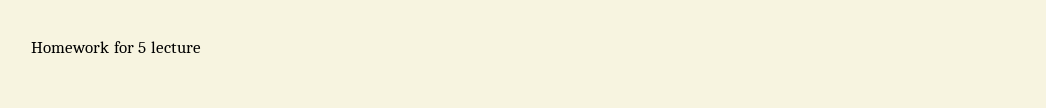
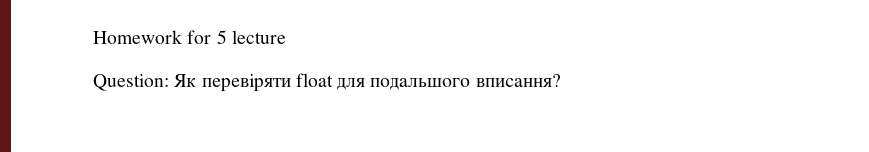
+ Question: Як перевіряти float для подальшого вписання?

